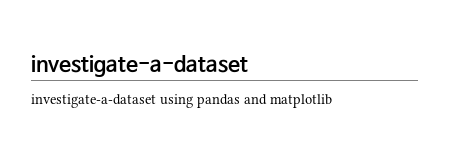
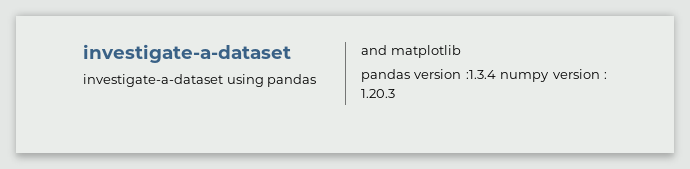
+ pandas version :1.3.4 numpy version : 1.20.3

